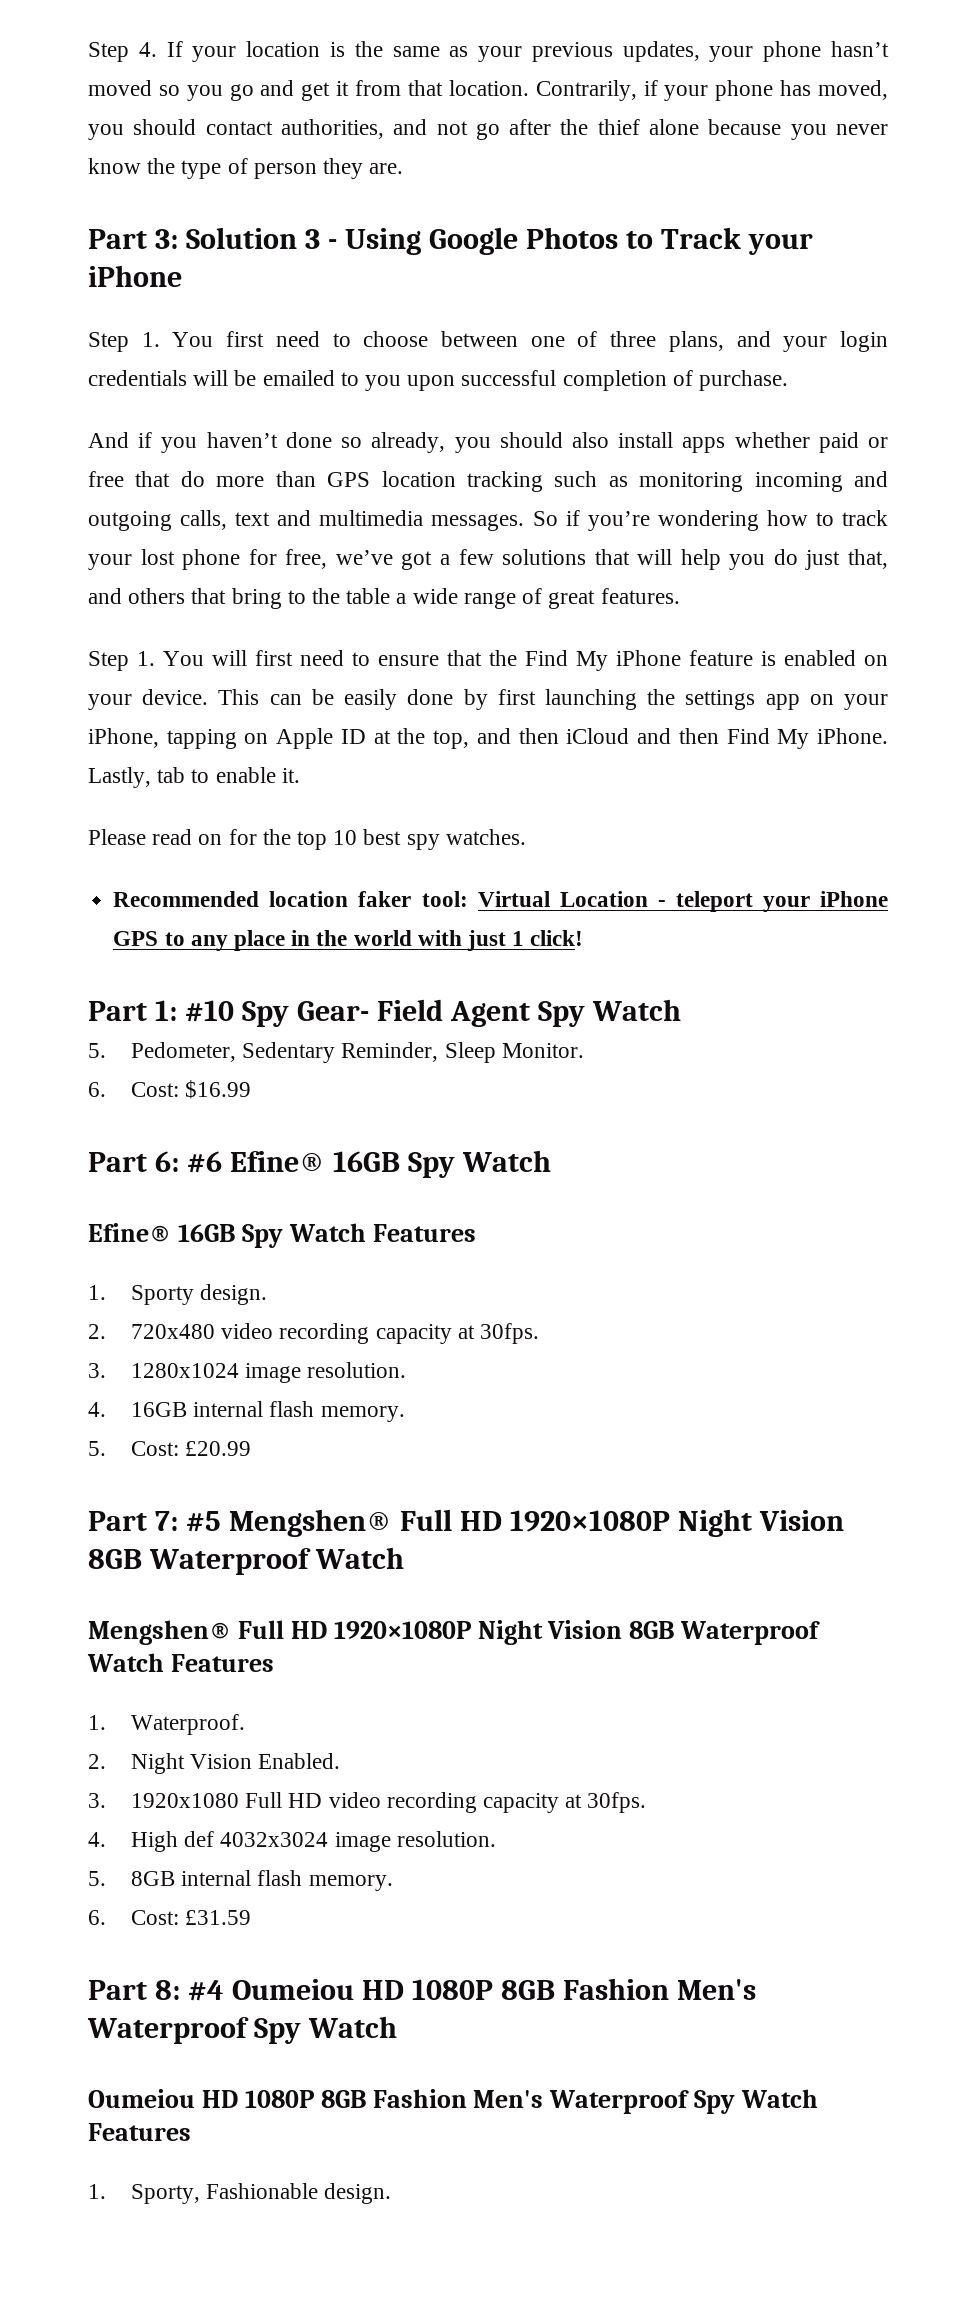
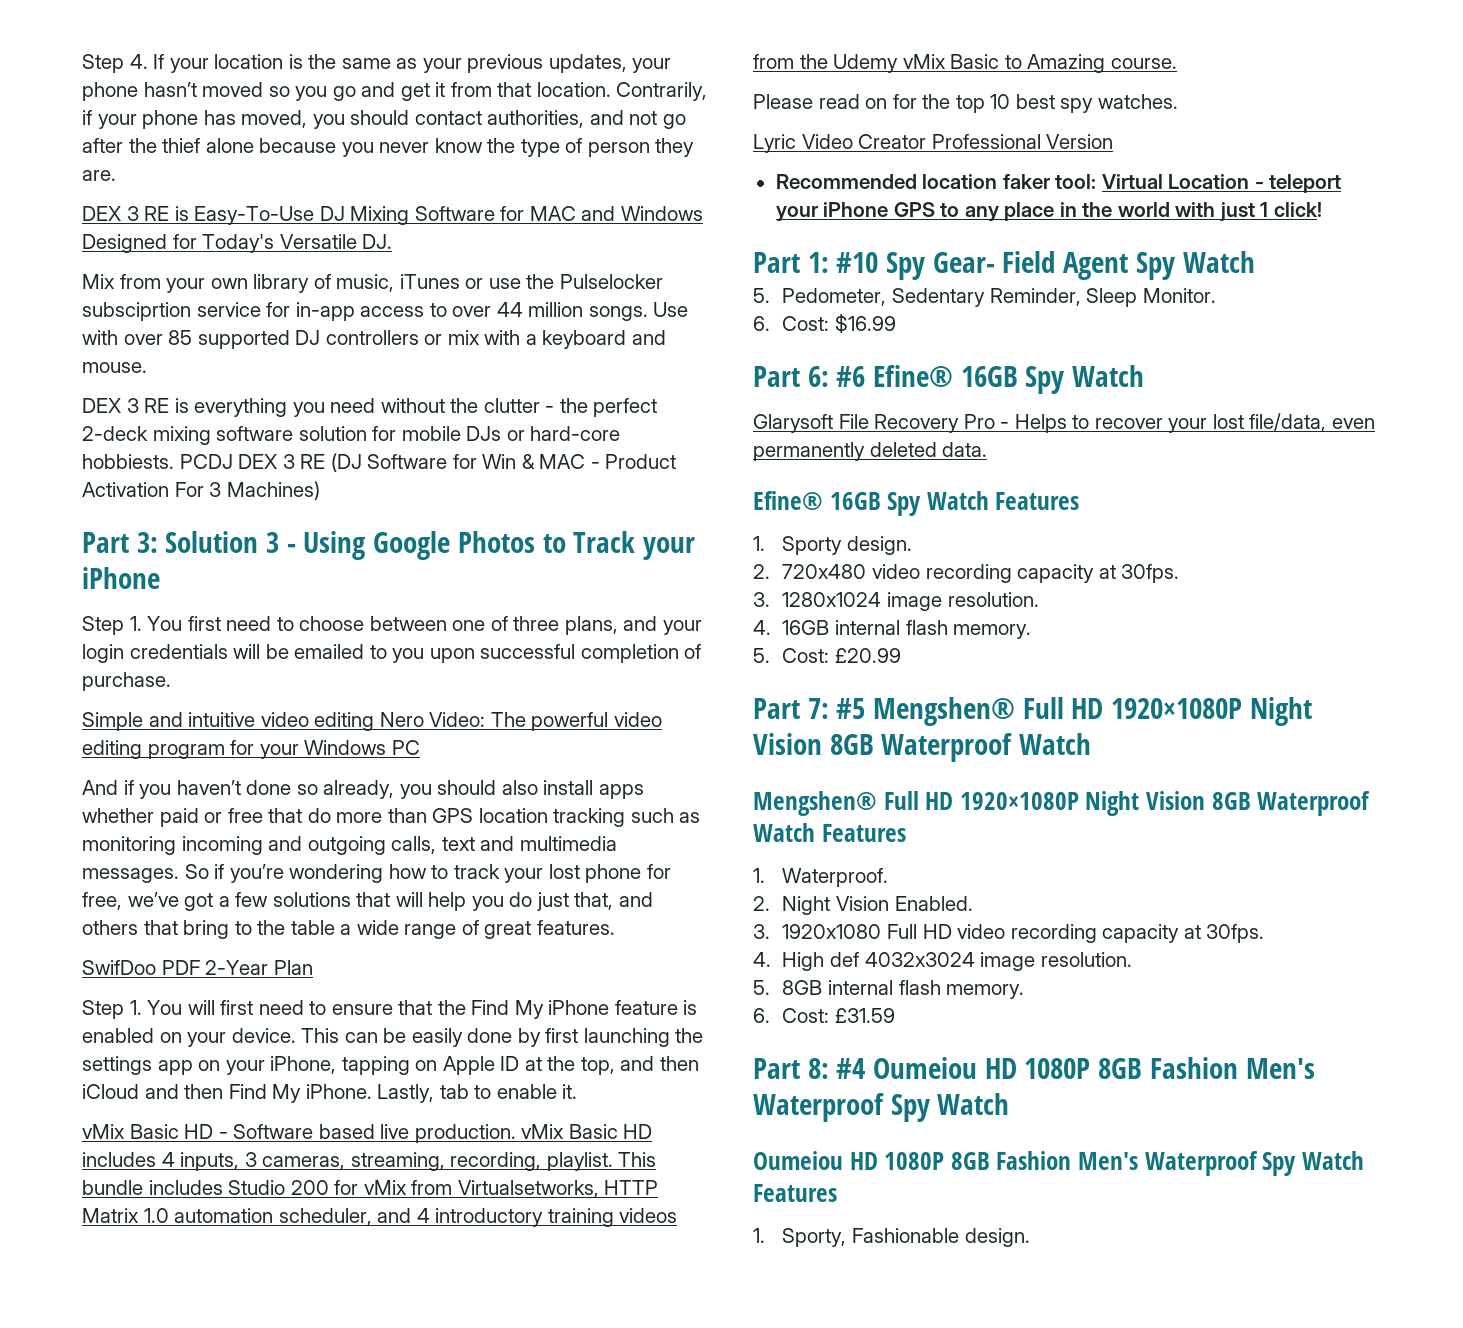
+ DEX 3 RE is Easy-To-Use DJ Mixing Software for MAC and Windows Designed for Today's Versatile DJ.
+ Mix from your own library of music, iTunes or use the Pulselocker subsciprtion service for in-app access to over 44 million songs. Use with over 85 supported DJ controllers or mix with a keyboard and mouse.
+ DEX 3 RE is everything you need without the clutter - the perfect 2-deck mixing software solution for mobile DJs or hard-core hobbiests. PCDJ DEX 3 RE (DJ Software for Win & MAC - Product Activation For 3 Machines)
+ Simple and intuitive video editing Nero Video: The powerful video editing program for your Windows PC
+ SwifDoo PDF 2-Year Plan
+ vMix Basic HD - Software based live production. vMix Basic HD includes 4 inputs, 3 cameras, streaming, recording, playlist. This bundle includes Studio 200 for vMix from Virtualsetworks, HTTP Matrix 1.0 automation scheduler, and 4 introductory training videos from the Udemy vMix Basic to Amazing course.
+ Lyric Video Creator Professional Version
+ Glarysoft File Recovery Pro - Helps to recover your lost file/data, even permanently deleted data.

